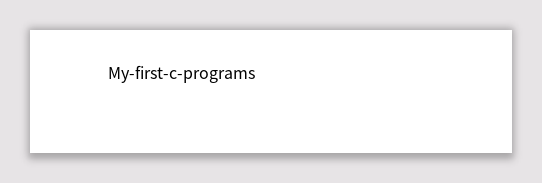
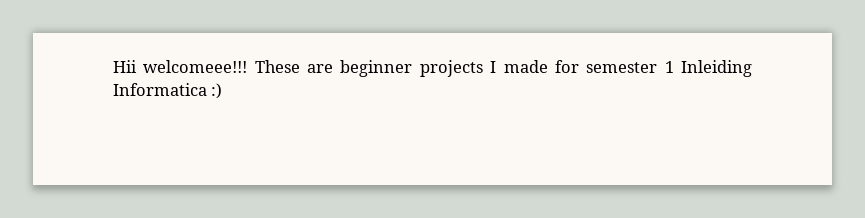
- My-first-c-programs
+ Hii welcomeee!!! These are beginner projects I made for semester 1 Inleiding Informatica :)

